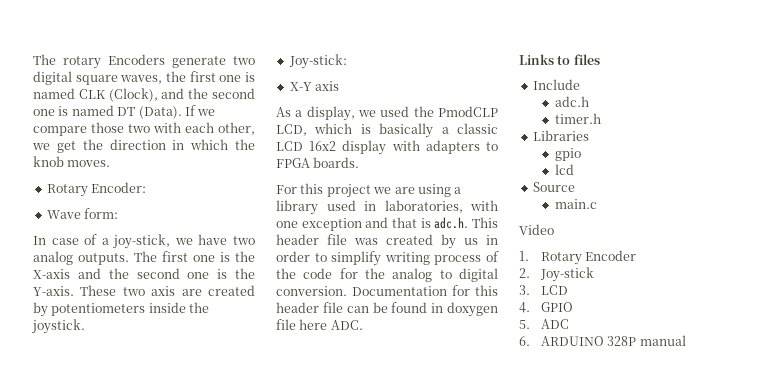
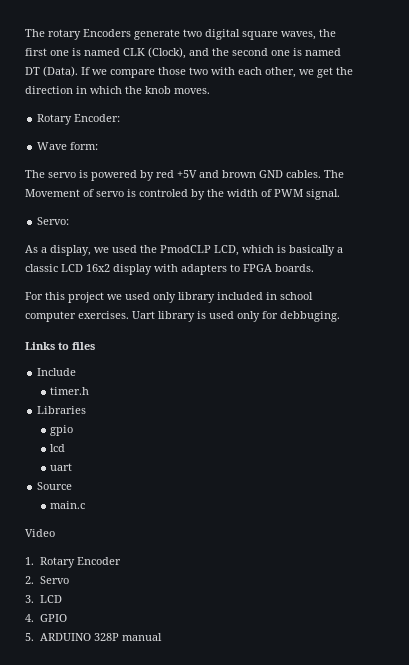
- In case of a joy-stick, we have two analog outputs. The first one is the X-axis and the second one is the Y-axis. These two axis are created by potentiometers inside the joystick.
- Joy-stick:
- X-Y axis
+ The servo is powered by red +5V and brown GND cables. The Movement of servo is controled by the width of PWM signal.
+ Servo:
- For this project we are using a library used in laboratories, with one exception and that is adc.h. This header file was created by us in order to simplify writing process of the code for the analog to digital conversion. Documentation for this header file can be found in doxygen file here ADC.
+ For this project we used only library included in school computer exercises. Uart library is used only for debbuging.
- adc.h
+ uart
- 2. Joy-stick
+ 2. Servo
- 5. ADC
- 6. ARDUINO 328P manual
+ 5. ARDUINO 328P manual

